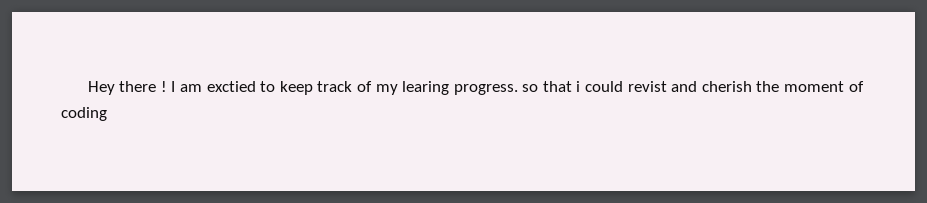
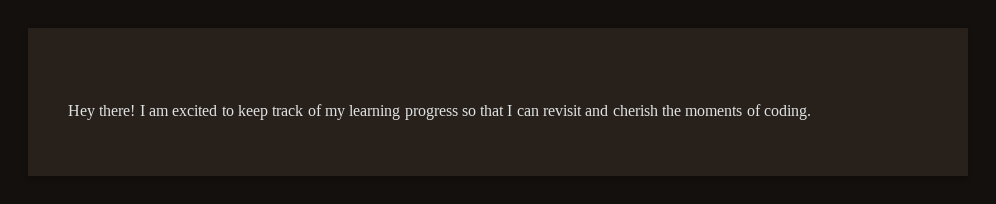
- Hey there !
+ Hey there!
- I am exctied to keep track of my learing progress. so that i could revist and cherish the moment of coding
+ I am excited to keep track of my learning progress so that I can revisit and cherish the moments of coding.

